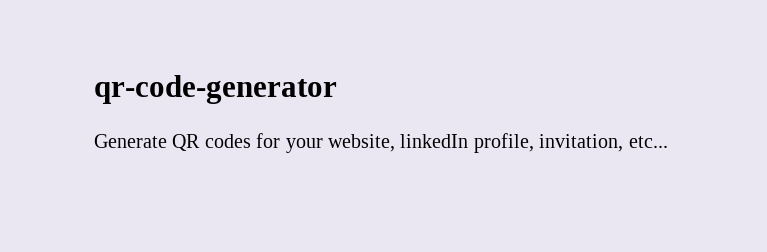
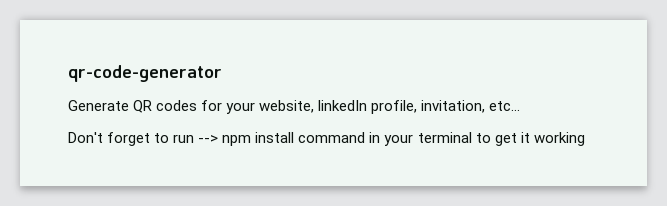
+ Don't forget to run --> npm install command in your terminal to get it working

